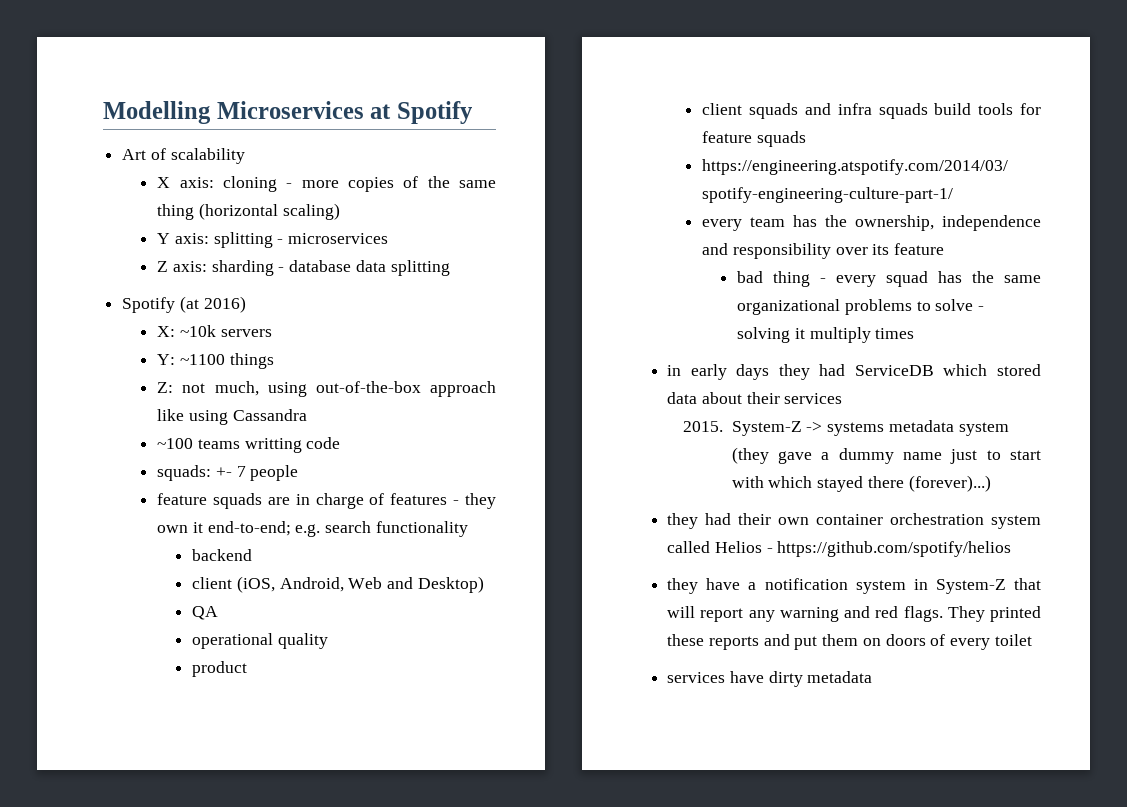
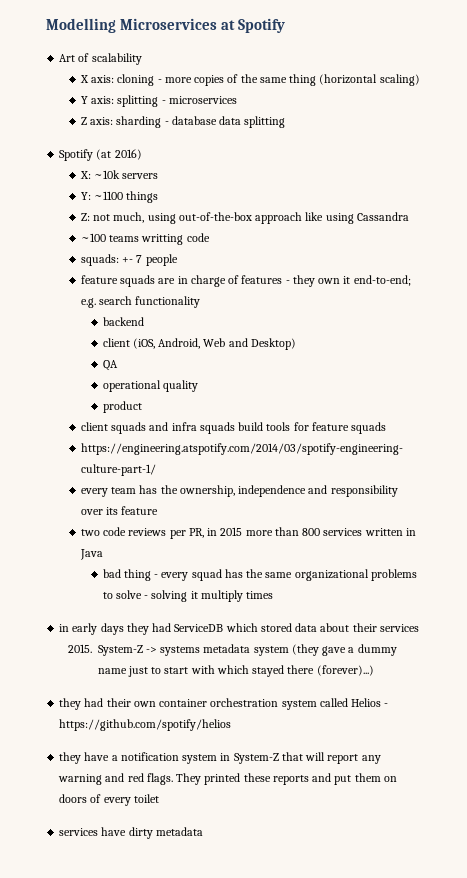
+ two code reviews per PR, in 2015 more than 800 services written in Java

